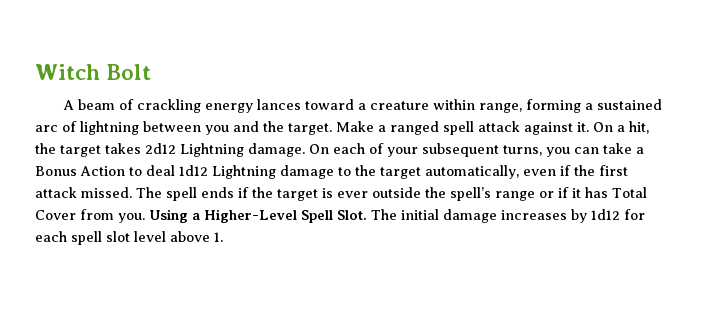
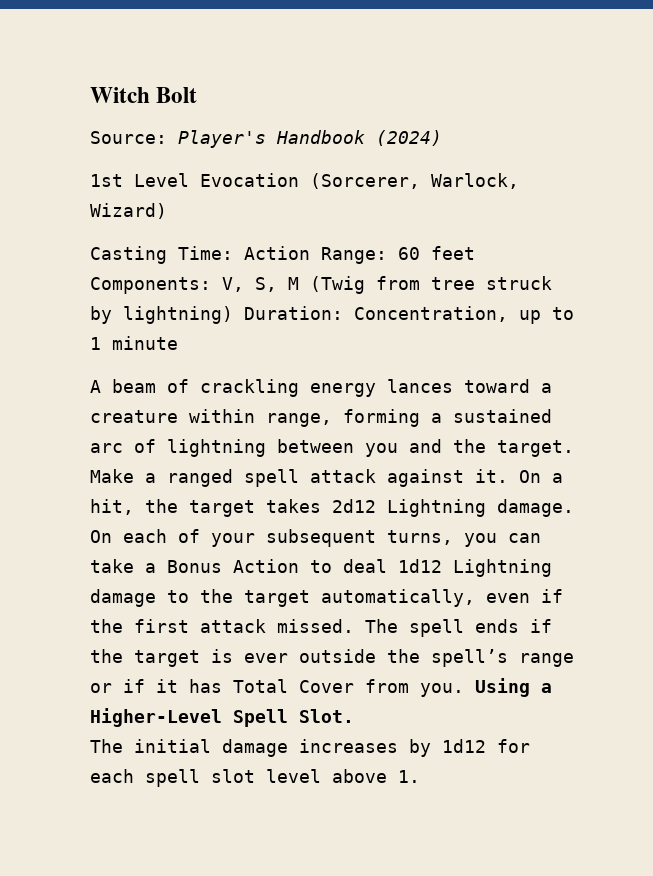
+ Source: Player's Handbook (2024)
+ 1st Level Evocation (Sorcerer, Warlock, Wizard)
+ Casting Time: Action Range: 60 feet Components: V, S, M (Twig from tree struck by lightning) Duration: Concentration, up to 1 minute
- Using a Higher-Level Spell Slot. The initial damage increases by 1d12 for each spell slot level above 1.
+ Using a Higher-Level Spell Slot.
+ The initial damage increases by 1d12 for each spell slot level above 1.

